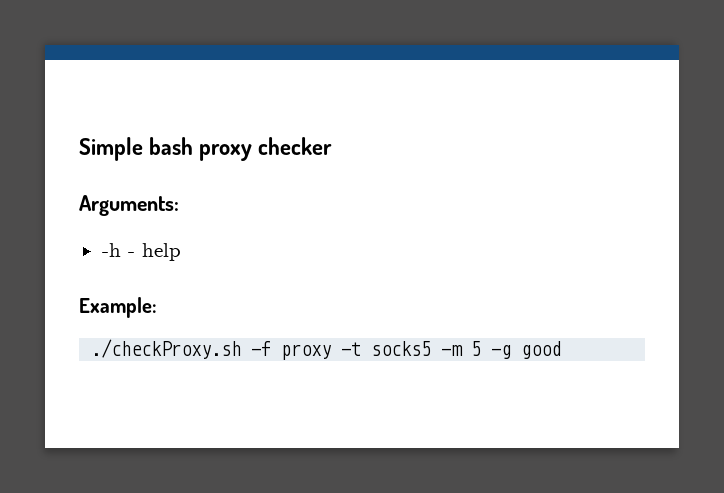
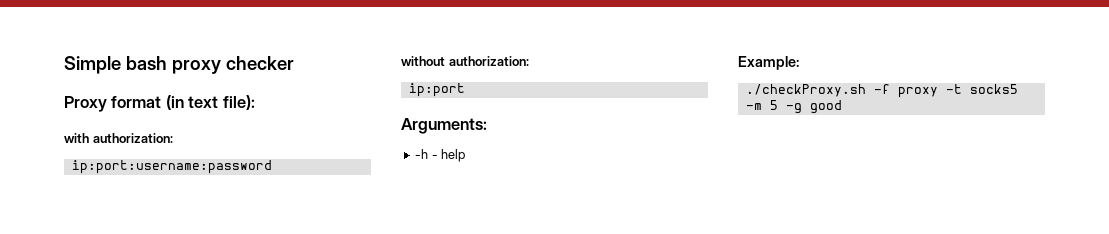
+ Proxy format (in text file):
+ with authorization:
+ ip:port:username:password
+ without authorization:
+ ip:port

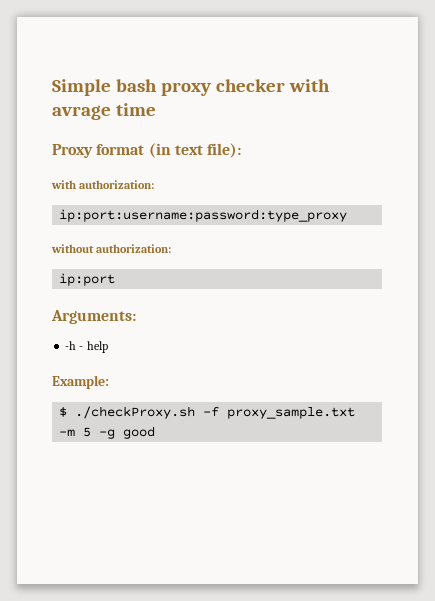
- Simple bash proxy checker
+ Simple bash proxy checker with avrage time
- ip:port:username:password
+ ip:port:username:password:type_proxy
- ./checkProxy.sh -f proxy -t socks5 -m 5 -g good
+ $ ./checkProxy.sh -f proxy_sample.txt -m 5 -g good

